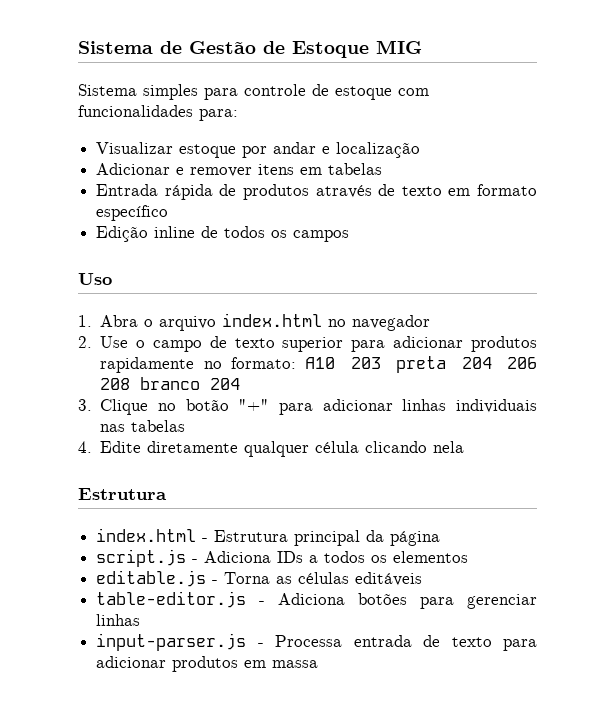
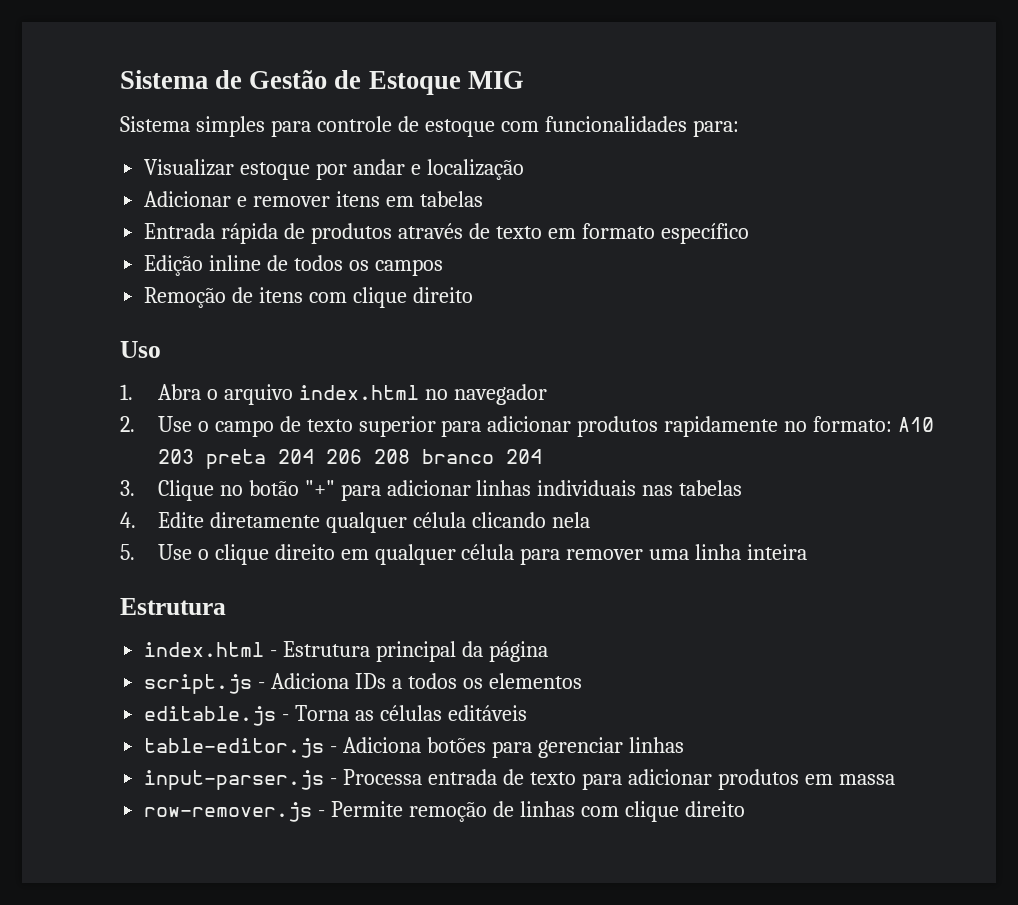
+ Remoção de itens com clique direito
+ 5. Use o clique direito em qualquer célula para remover uma linha inteira
+ row-remover.js - Permite remoção de linhas com clique direito

